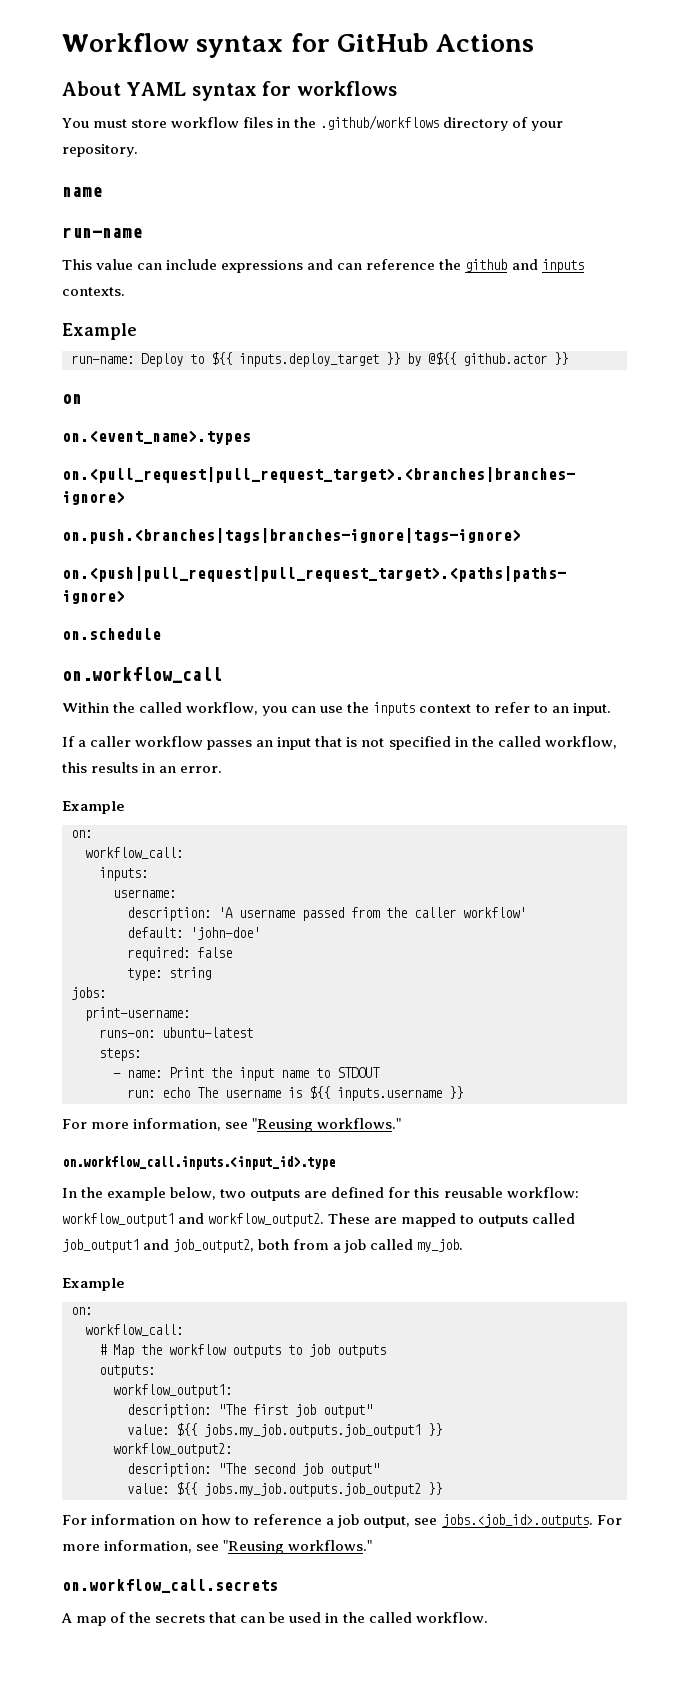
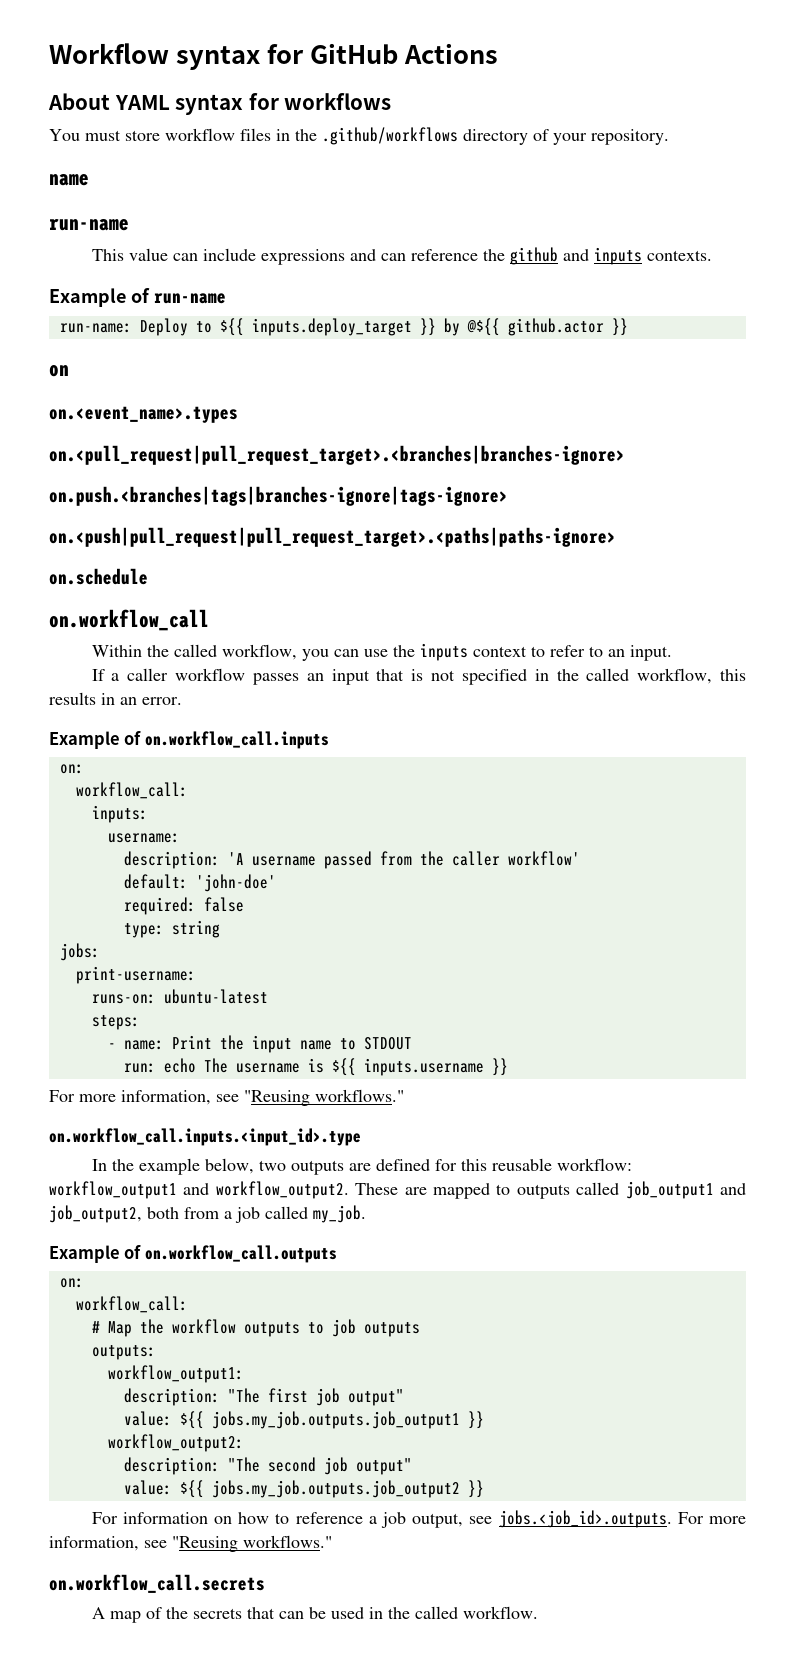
  This value can include expressions and can reference the github and inputs contexts.
- Example
+ Example of run-name
  If a caller workflow passes an input that is not specified in the called workflow, this results in an error.
- Example
+ Example of on.workflow_call.inputs
  These are mapped to outputs called job_output1 and job_output2, both from a job called my_job.
- Example
+ Example of on.workflow_call.outputs

